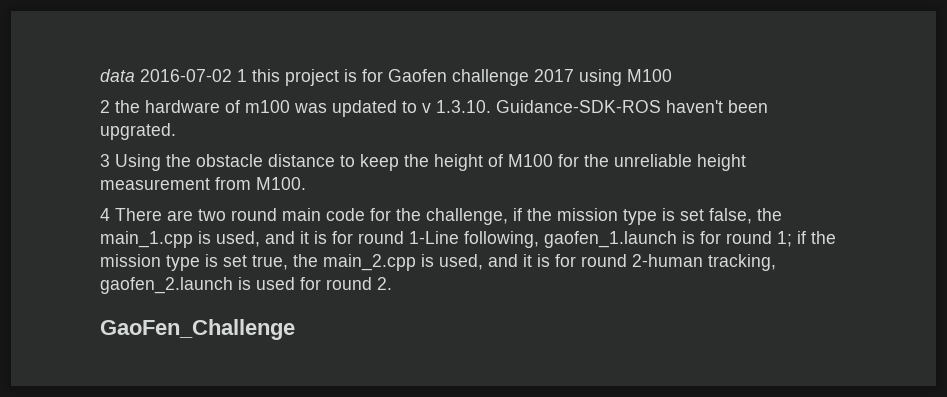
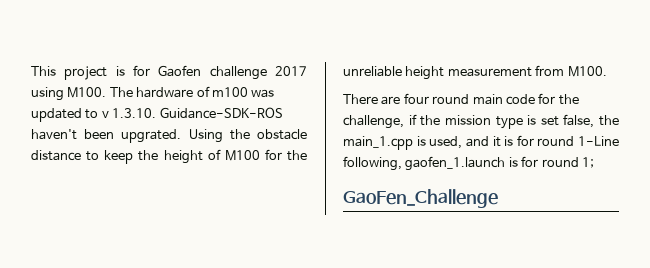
- data 2016-07-02 1 this project is for Gaofen challenge 2017 using M100
- 2 the hardware of m100 was updated to v 1.3.10. Guidance-SDK-ROS haven't been upgrated.
- 3 Using the obstacle distance to keep the height of M100 for the unreliable height measurement from M100.
+ This project is for Gaofen challenge 2017 using M100. The hardware of m100 was updated to v 1.3.10. Guidance-SDK-ROS haven't been upgrated. Using the obstacle distance to keep the height of M100 for the unreliable height measurement from M100.
- 4 There are two round main code for the challenge, if the mission type is set false, the main_1.cpp is used, and it is for round 1-Line following, gaofen_1.launch is for round 1; if the mission type is set true, the main_2.cpp is used, and it is for round 2-human tracking, gaofen_2.launch is used for round 2.
+ There are four round main code for the challenge, if the mission type is set false, the main_1.cpp is used, and it is for round 1-Line following, gaofen_1.launch is for round 1;

